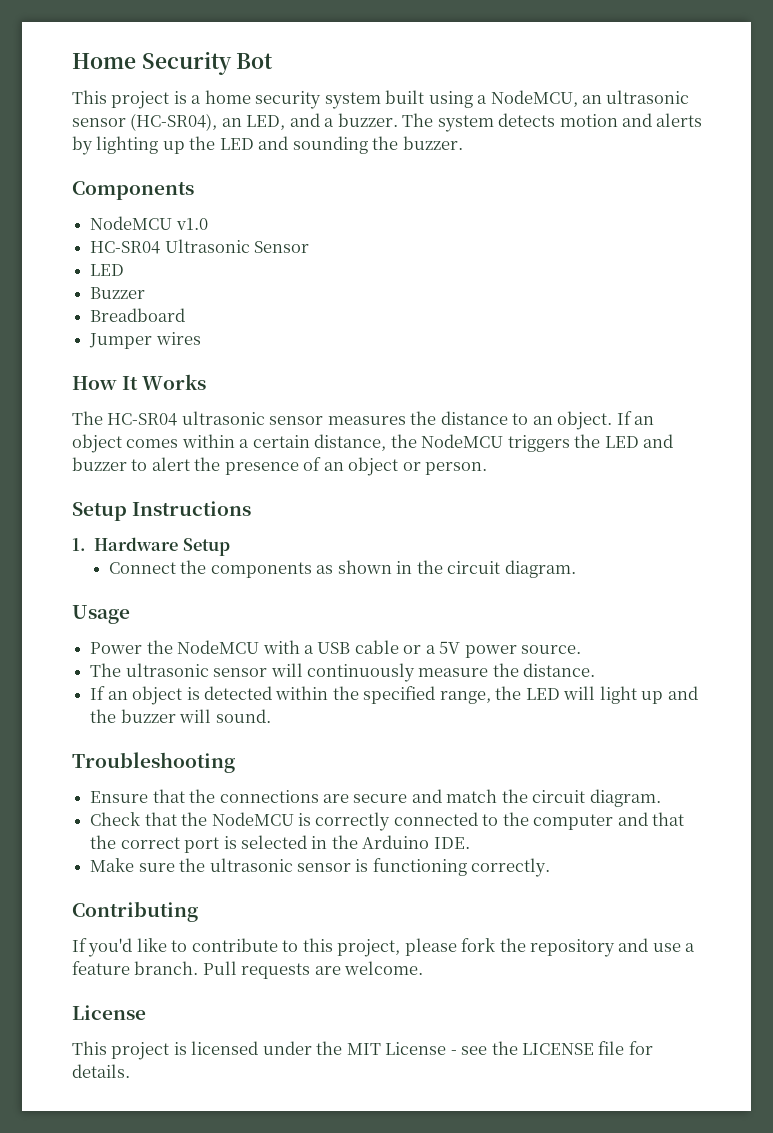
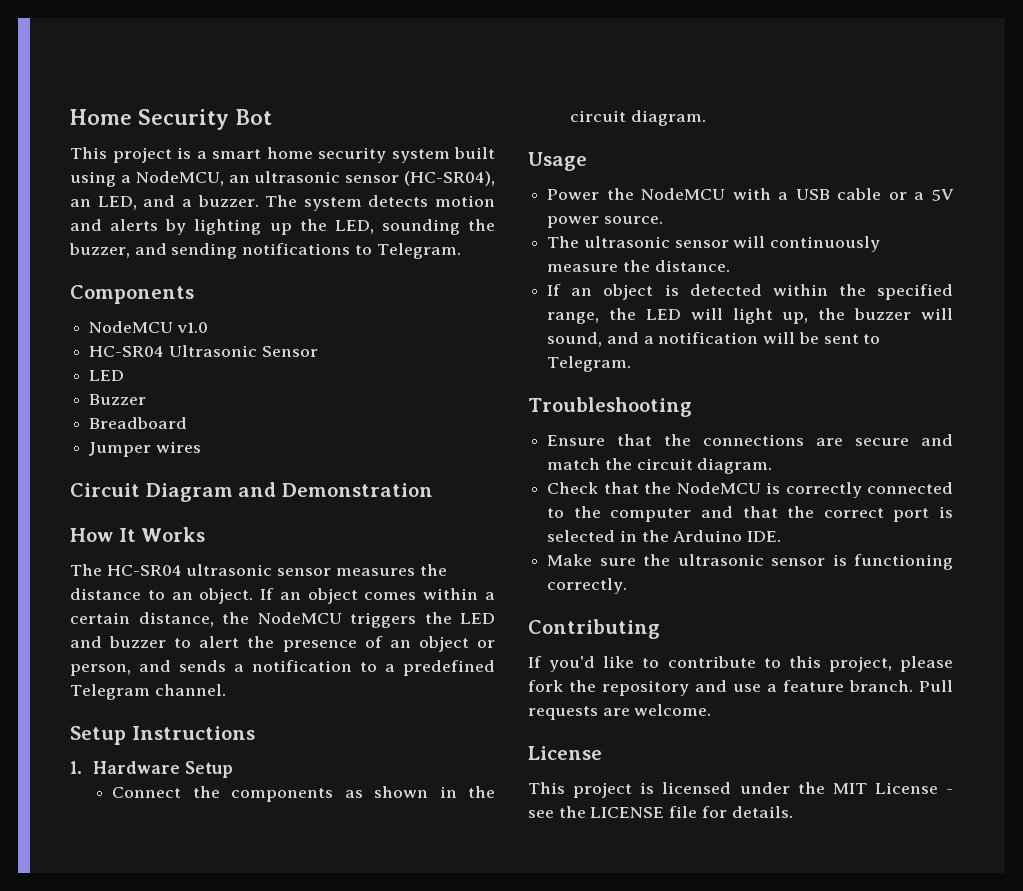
- This project is a home security system built using a NodeMCU, an ultrasonic sensor (HC-SR04), an LED, and a buzzer.
+ This project is a smart home security system built using a NodeMCU, an ultrasonic sensor (HC-SR04), an LED, and a buzzer.
- The system detects motion and alerts by lighting up the LED and sounding the buzzer.
+ The system detects motion and alerts by lighting up the LED, sounding the buzzer, and sending notifications to Telegram.
+ Circuit Diagram and Demonstration
- If an object comes within a certain distance, the NodeMCU triggers the LED and buzzer to alert the presence of an object or person.
+ If an object comes within a certain distance, the NodeMCU triggers the LED and buzzer to alert the presence of an object or person, and sends a notification to a predefined Telegram channel.
- If an object is detected within the specified range, the LED will light up and the buzzer will sound.
+ If an object is detected within the specified range, the LED will light up, the buzzer will sound, and a notification will be sent to Telegram.

